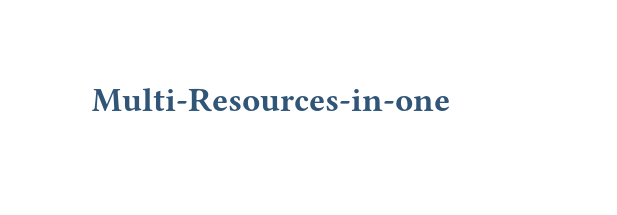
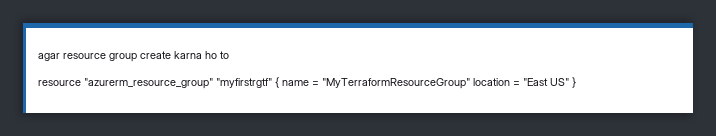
- Multi-Resources-in-one
+ agar resource group create karna ho to
+ resource "azurerm_resource_group" "myfirstrgtf" { name = "MyTerraformResourceGroup" location = "East US" }

